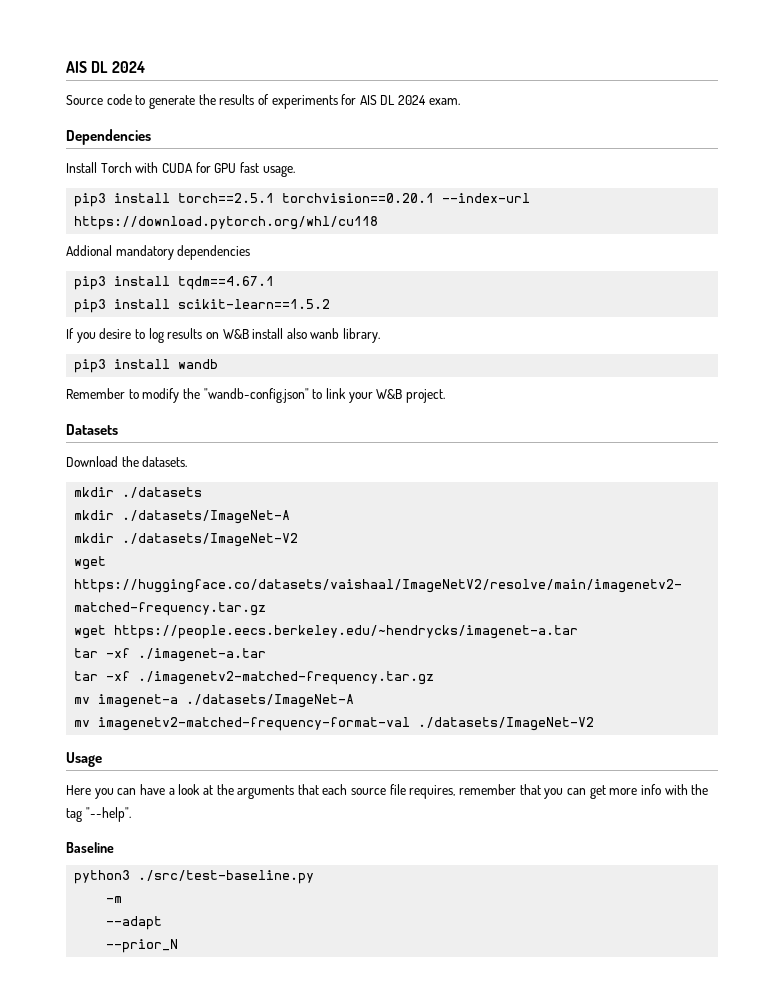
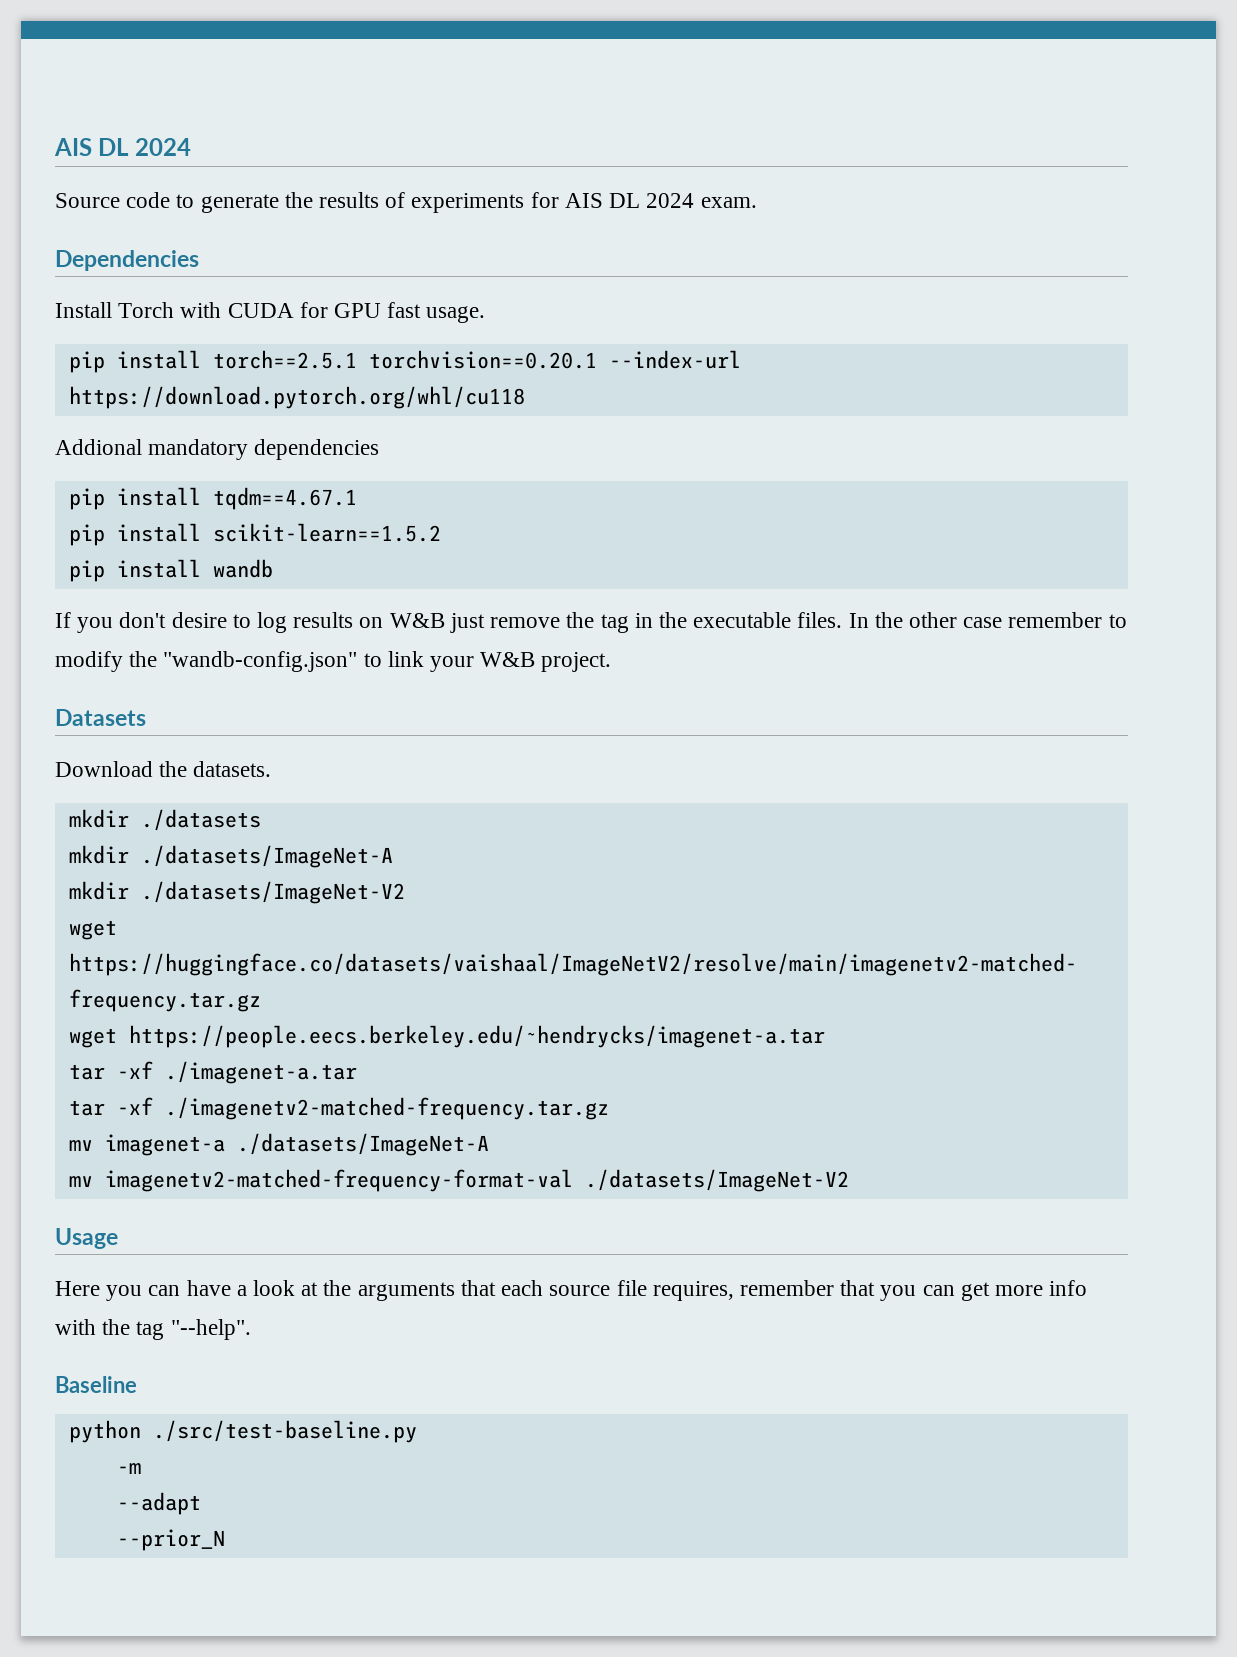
- pip3 install torch==2.5.1 torchvision==0.20.1 --index-url https://download.pytorch.org/whl/cu118
+ pip install torch==2.5.1 torchvision==0.20.1 --index-url https://download.pytorch.org/whl/cu118
- pip3 install tqdm==4.67.1
+ pip install tqdm==4.67.1
- pip3 install scikit-learn==1.5.2
+ pip install scikit-learn==1.5.2
+ pip install wandb
- If you desire to log results on W&B install also wanb library.
- pip3 install wandb
- Remember to modify the "wandb-config.json" to link your W&B project.
+ If you don't desire to log results on W&B just remove the tag in the executable files. In the other case remember to modify the "wandb-config.json" to link your W&B project.
- python3 ./src/test-baseline.py
+ python ./src/test-baseline.py

